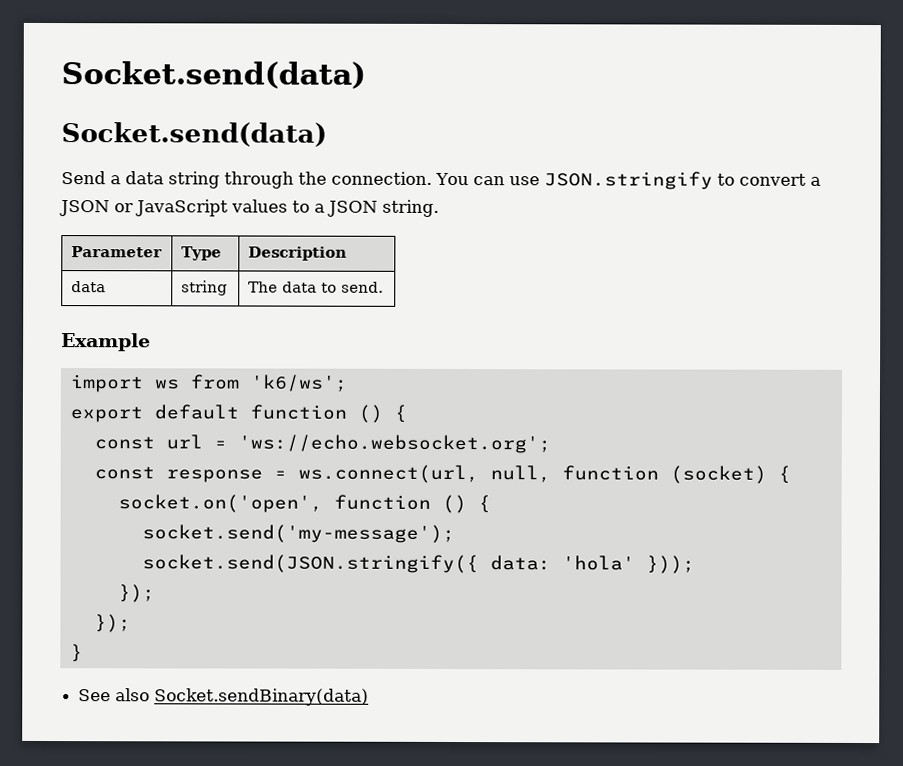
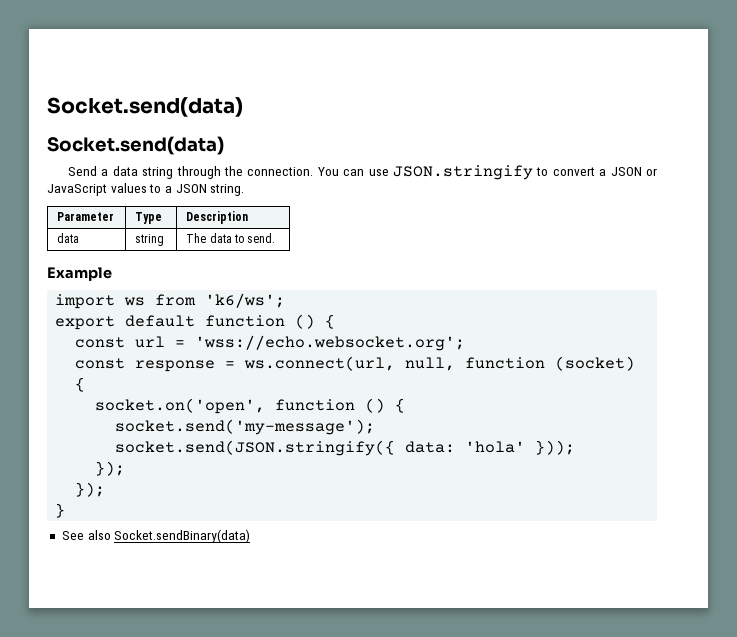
- const url = 'ws://echo.websocket.org';
+ const url = 'wss://echo.websocket.org';

